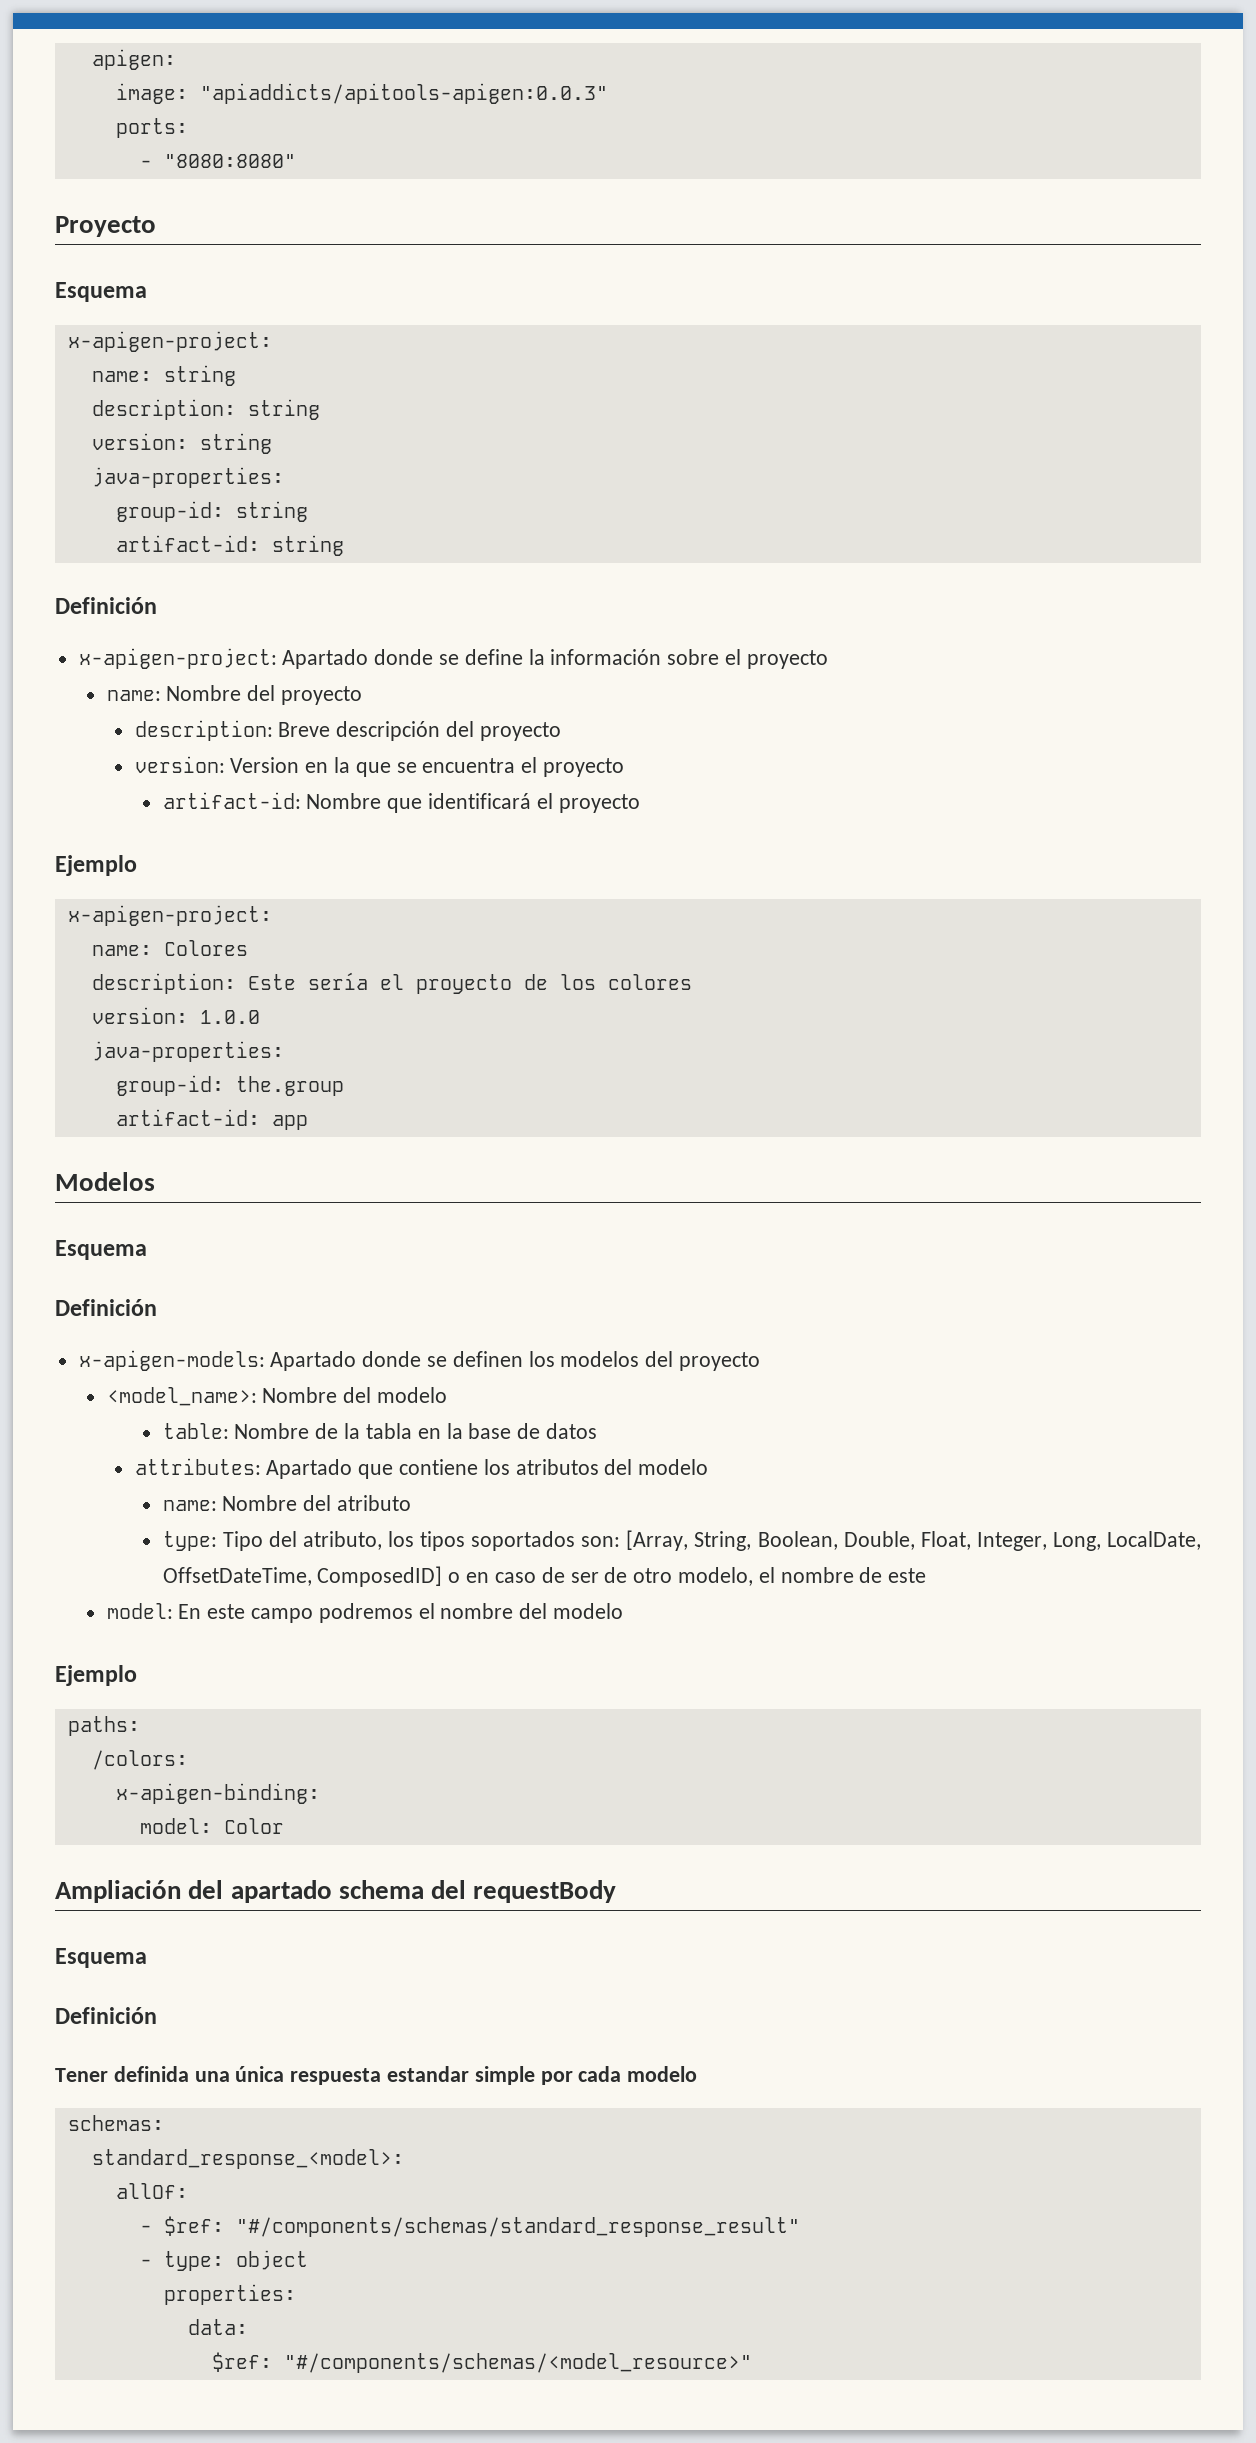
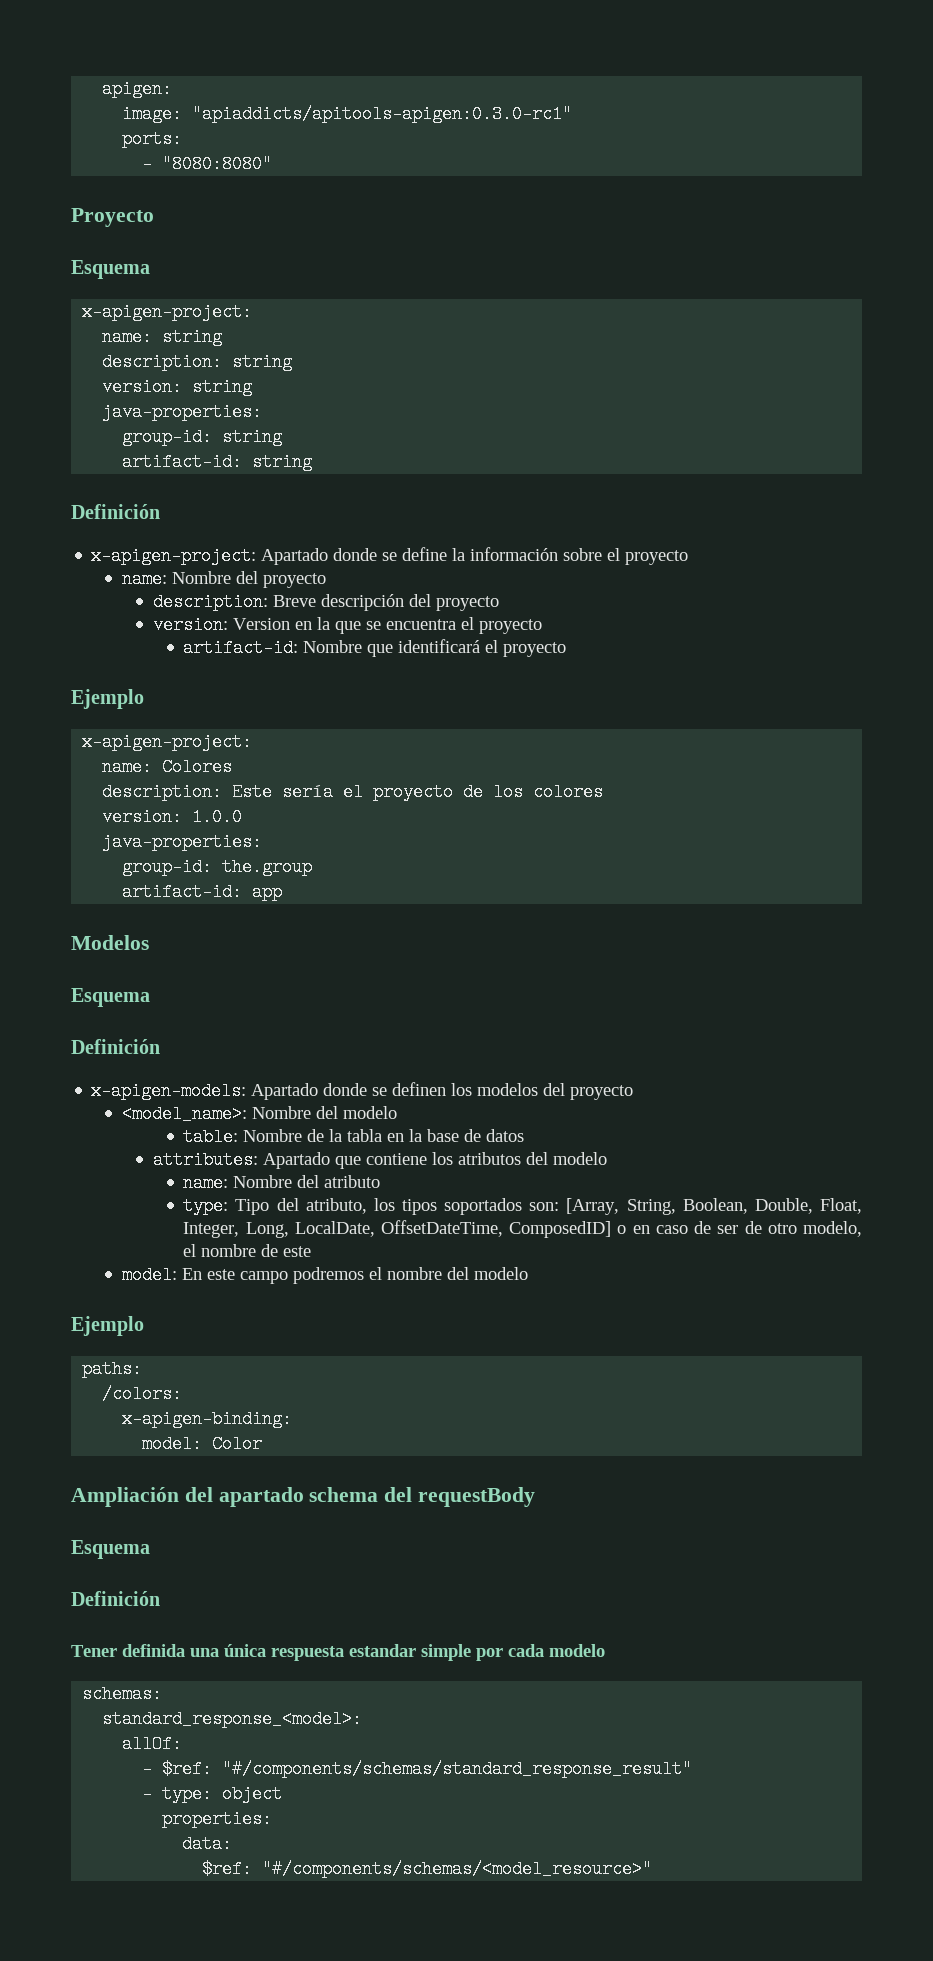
- image: "apiaddicts/apitools-apigen:0.0.3"
+ image: "apiaddicts/apitools-apigen:0.3.0-rc1"

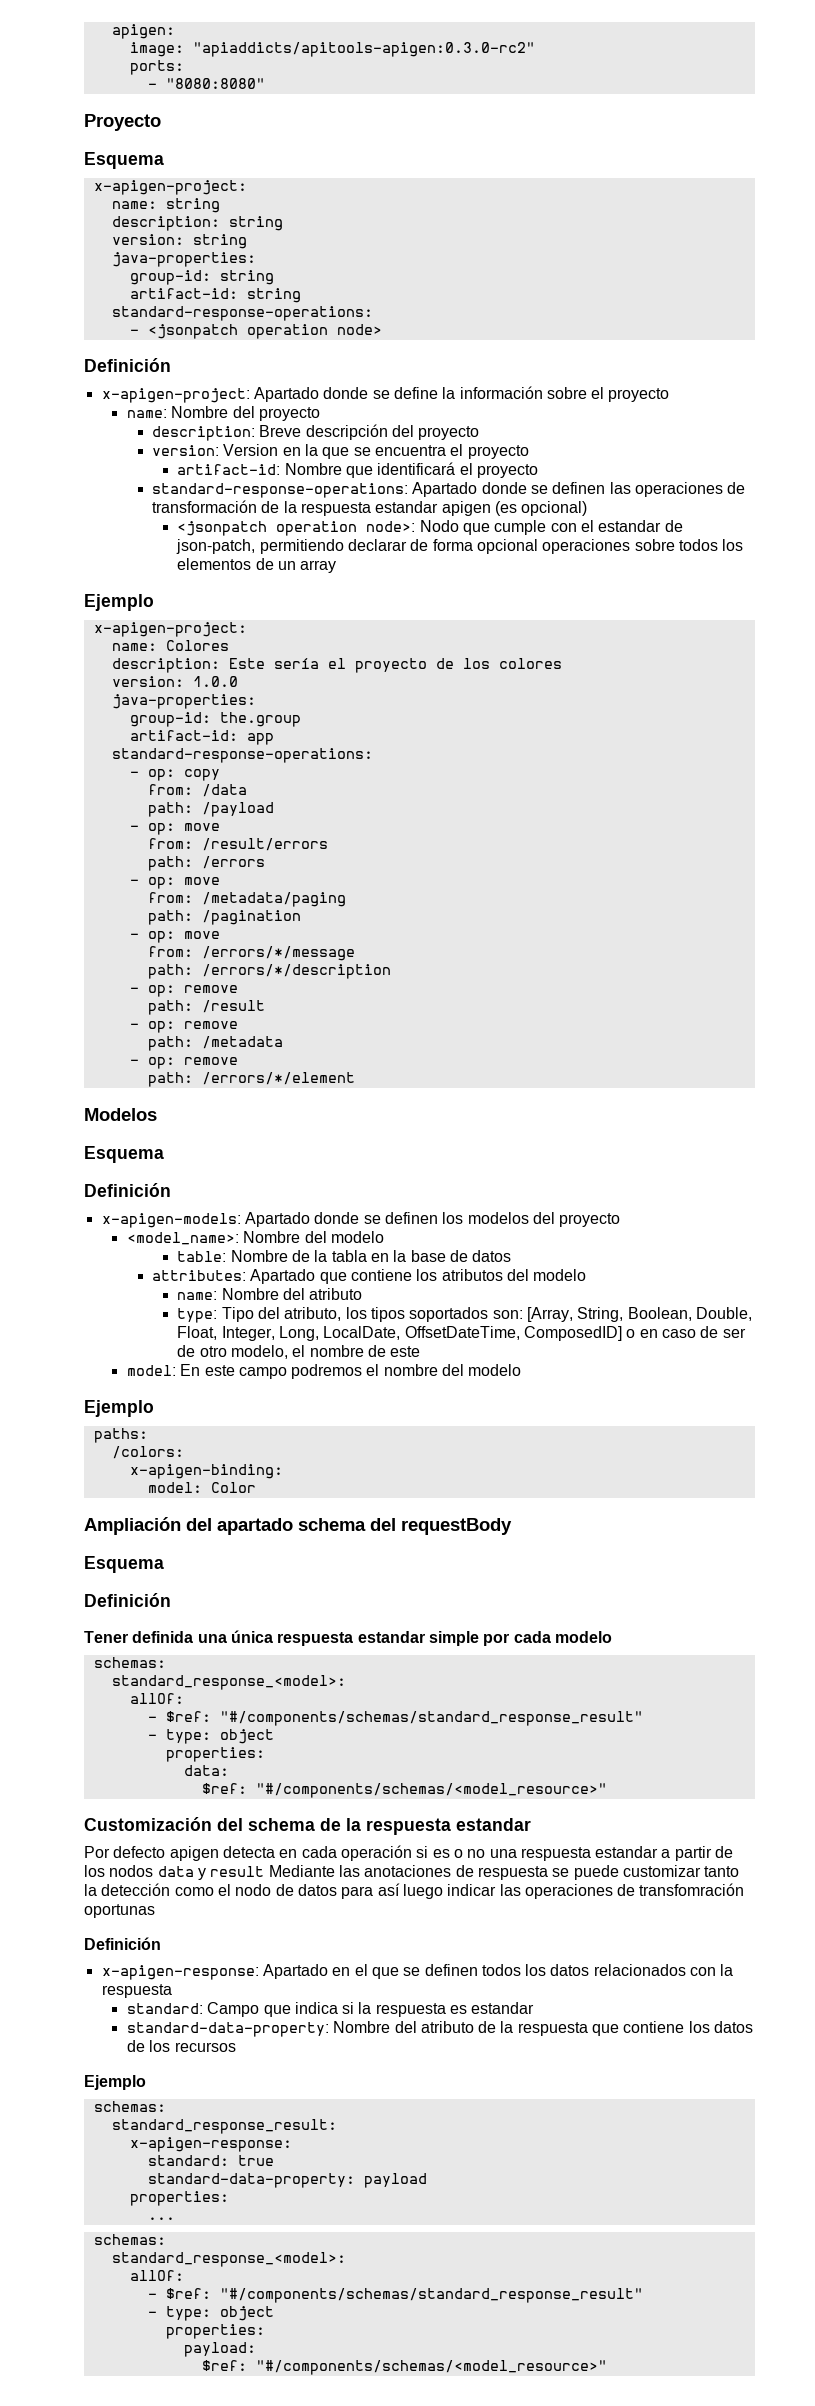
- image: "apiaddicts/apitools-apigen:0.3.0-rc1"
+ image: "apiaddicts/apitools-apigen:0.3.0-rc2"
  artifact-id: string
+ standard-response-operations:
+ - <jsonpatch operation node>
+ standard-response-operations: Apartado donde se definen las operaciones de transformación de la respuesta estandar apigen (es opcional)
+ <jsonpatch operation node>: Nodo que cumple con el estandar de json-patch, permitiendo declarar de forma opcional operaciones sobre todos los elementos de un array
  artifact-id: app
+ standard-response-operations:
+ - op: copy
+ from: /data
+ path: /payload
+ - op: move
+ from: /result/errors
+ path: /errors
+ - op: move
+ from: /metadata/paging
+ path: /pagination
+ - op: move
+ from: /errors/*/message
+ path: /errors/*/description
+ - op: remove
+ path: /result
+ - op: remove
+ path: /metadata
+ - op: remove
+ path: /errors/*/element
+ Customización del schema de la respuesta estandar
+ Por defecto apigen detecta en cada operación si es o no una respuesta estandar a partir de los nodos data y result Mediante las anotaciones de respuesta se puede customizar tanto la detección como el nodo de datos para así luego indicar las operaciones de transfomración oportunas
+ Definición
+ x-apigen-response: Apartado en el que se definen todos los datos relacionados con la respuesta
+ standard: Campo que indica si la respuesta es estandar
+ standard-data-property: Nombre del atributo de la respuesta que contiene los datos de los recursos
+ Ejemplo
+ schemas:
+ standard_response_result:
+ x-apigen-response:
+ standard: true
+ standard-data-property: payload
+ properties:
+ ...
+ schemas:
+ standard_response_<model>:
+ allOf:
+ - $ref: "#/components/schemas/standard_response_result"
+ - type: object
+ properties:
+ payload:
+ $ref: "#/components/schemas/<model_resource>"

